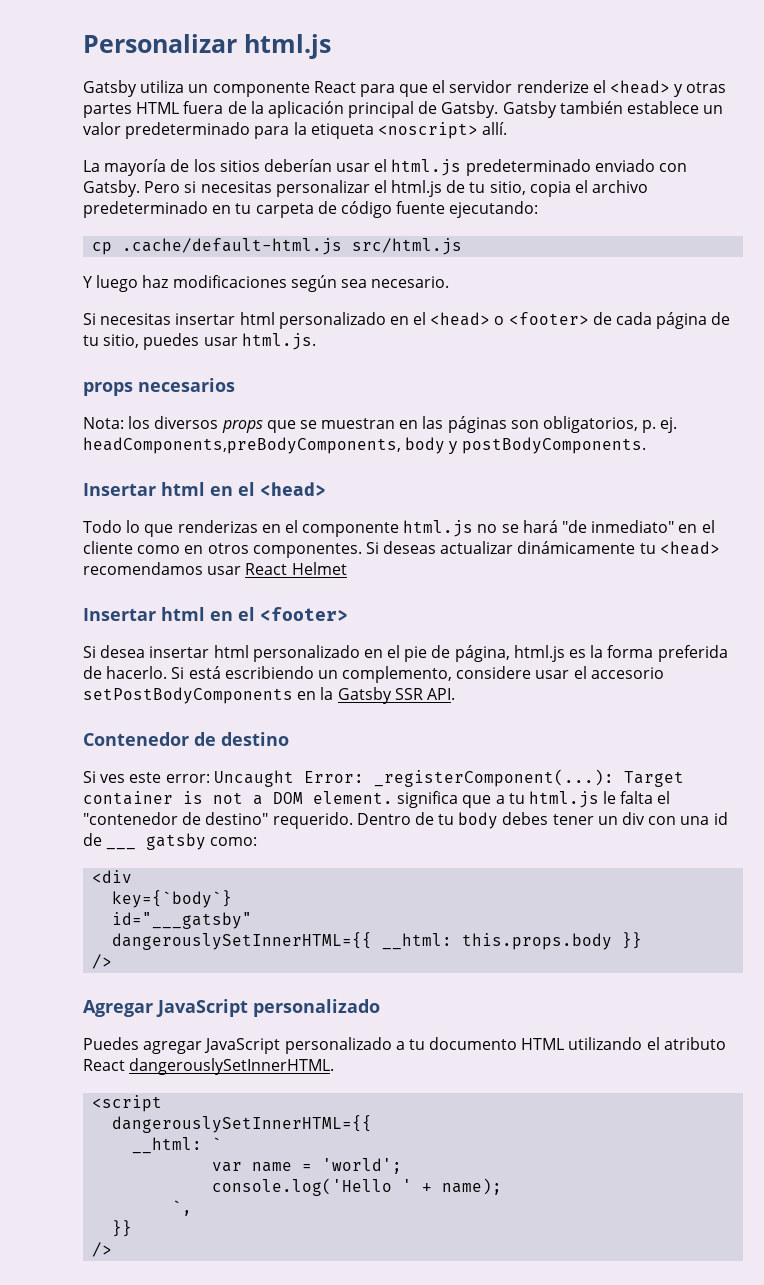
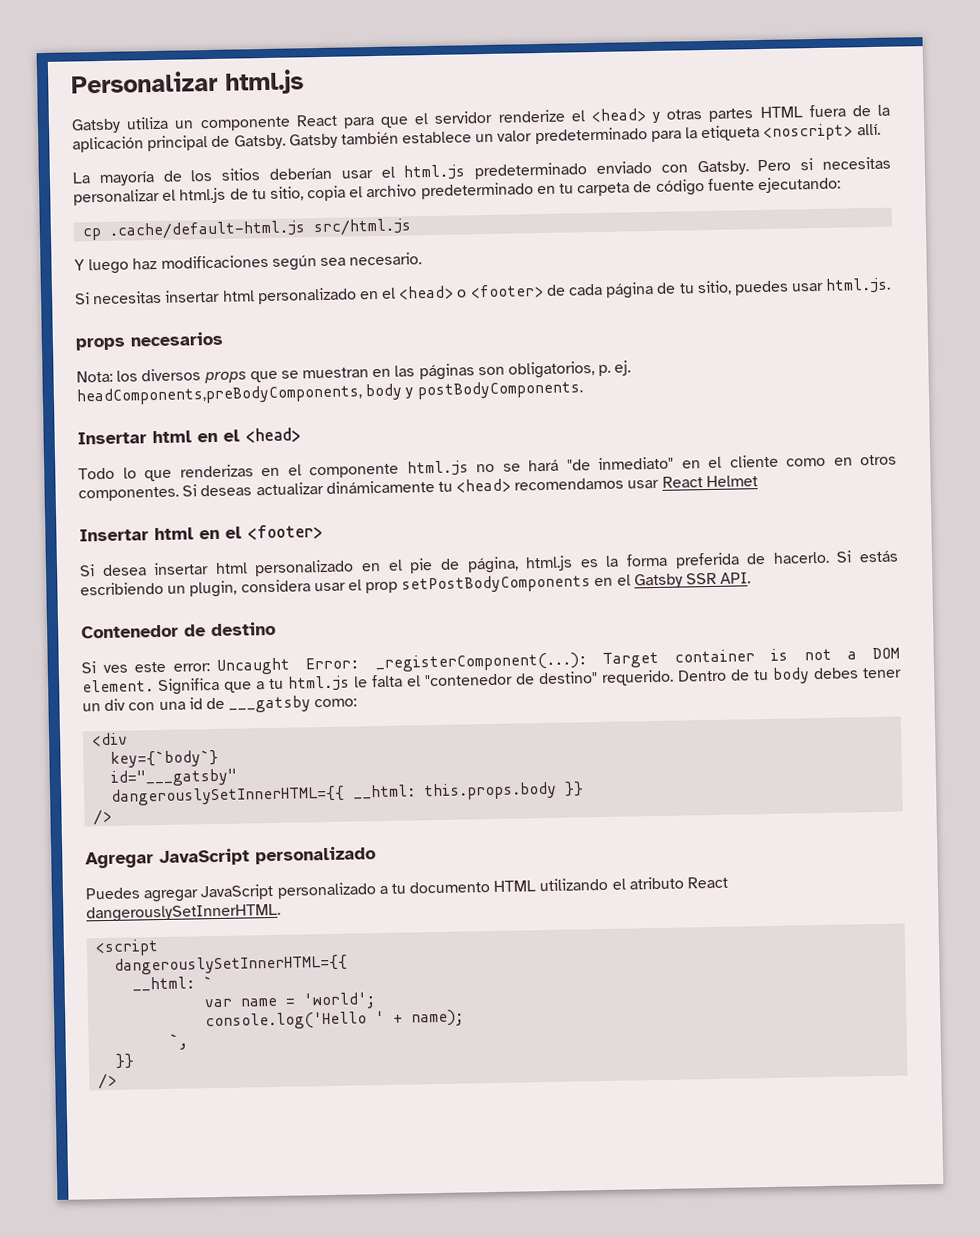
- Si está escribiendo un complemento, considere usar el accesorio setPostBodyComponents en la Gatsby SSR API.
+ Si estás escribiendo un plugin, considera usar el prop setPostBodyComponents en el Gatsby SSR API.
- Si ves este error: Uncaught Error: _registerComponent(...): Target container is not a DOM element. significa que a tu html.js le falta el "contenedor de destino" requerido.
+ Si ves este error: Uncaught Error: _registerComponent(...): Target container is not a DOM element. Significa que a tu html.js le falta el "contenedor de destino" requerido.
- Dentro de tu body debes tener un div con una id de ___ gatsby como:
+ Dentro de tu body debes tener un div con una id de ___gatsby como:

